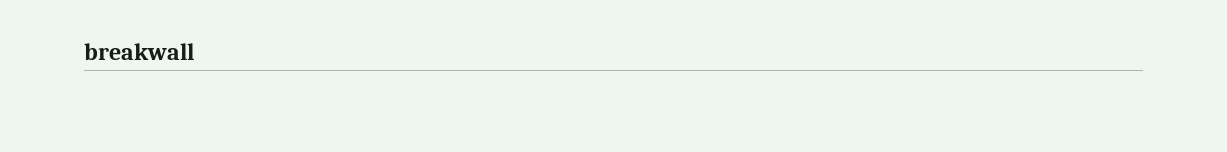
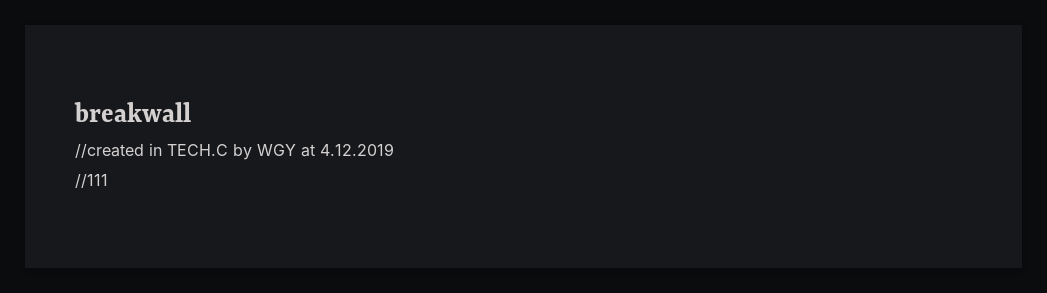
+ //created in TECH.C by WGY at 4.12.2019
+ //111

